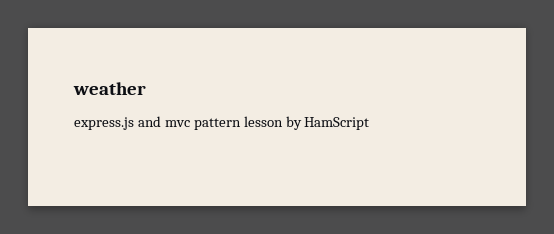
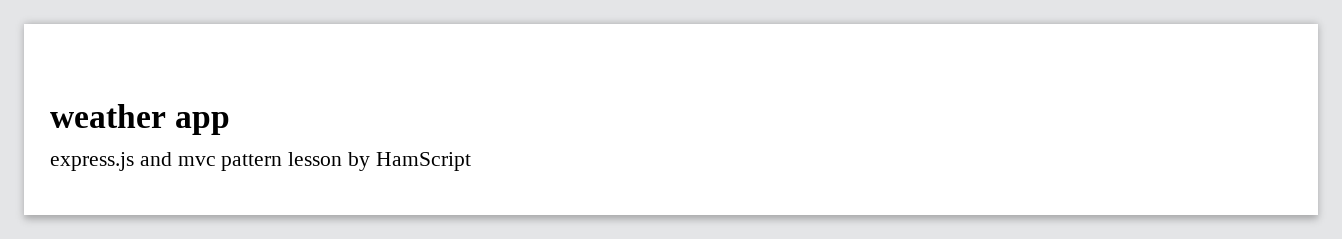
- weather
+ weather app

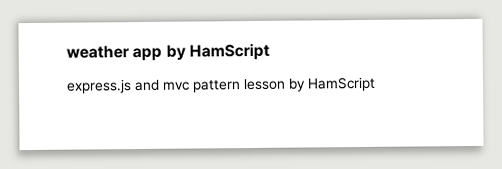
- weather app
+ weather app by HamScript

